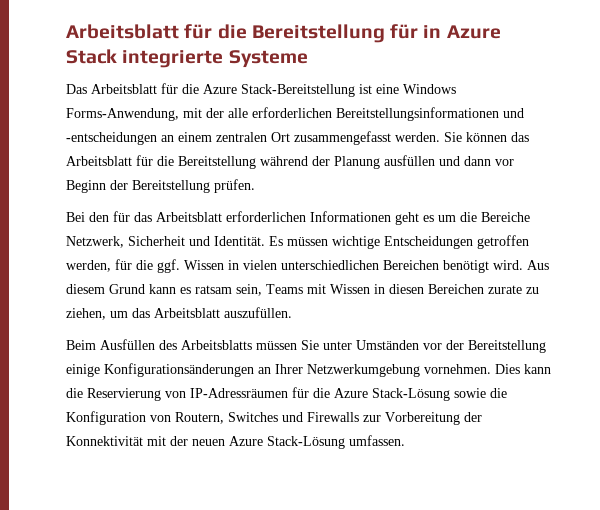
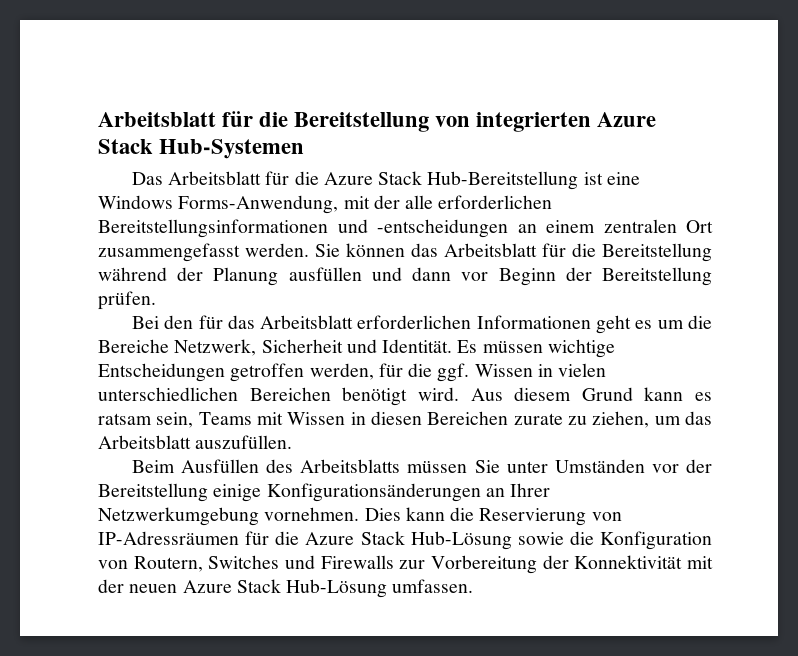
- Arbeitsblatt für die Bereitstellung für in Azure Stack integrierte Systeme
+ Arbeitsblatt für die Bereitstellung von integrierten Azure Stack Hub-Systemen
- Das Arbeitsblatt für die Azure Stack-Bereitstellung ist eine Windows Forms-Anwendung, mit der alle erforderlichen Bereitstellungsinformationen und -entscheidungen an einem zentralen Ort zusammengefasst werden.
+ Das Arbeitsblatt für die Azure Stack Hub-Bereitstellung ist eine Windows Forms-Anwendung, mit der alle erforderlichen Bereitstellungsinformationen und -entscheidungen an einem zentralen Ort zusammengefasst werden.
- Dies kann die Reservierung von IP-Adressräumen für die Azure Stack-Lösung sowie die Konfiguration von Routern, Switches und Firewalls zur Vorbereitung der Konnektivität mit der neuen Azure Stack-Lösung umfassen.
+ Dies kann die Reservierung von IP-Adressräumen für die Azure Stack Hub-Lösung sowie die Konfiguration von Routern, Switches und Firewalls zur Vorbereitung der Konnektivität mit der neuen Azure Stack Hub-Lösung umfassen.

